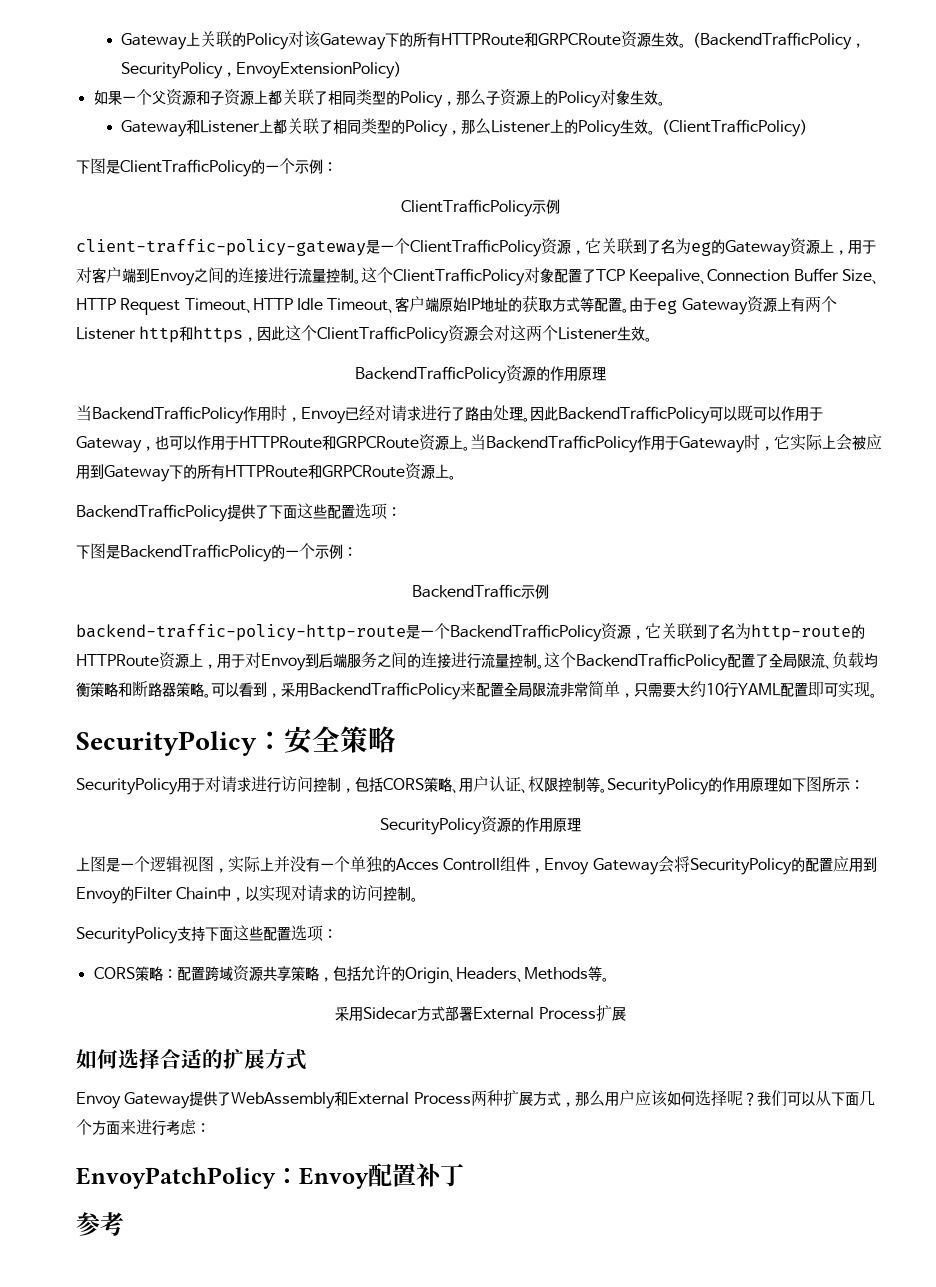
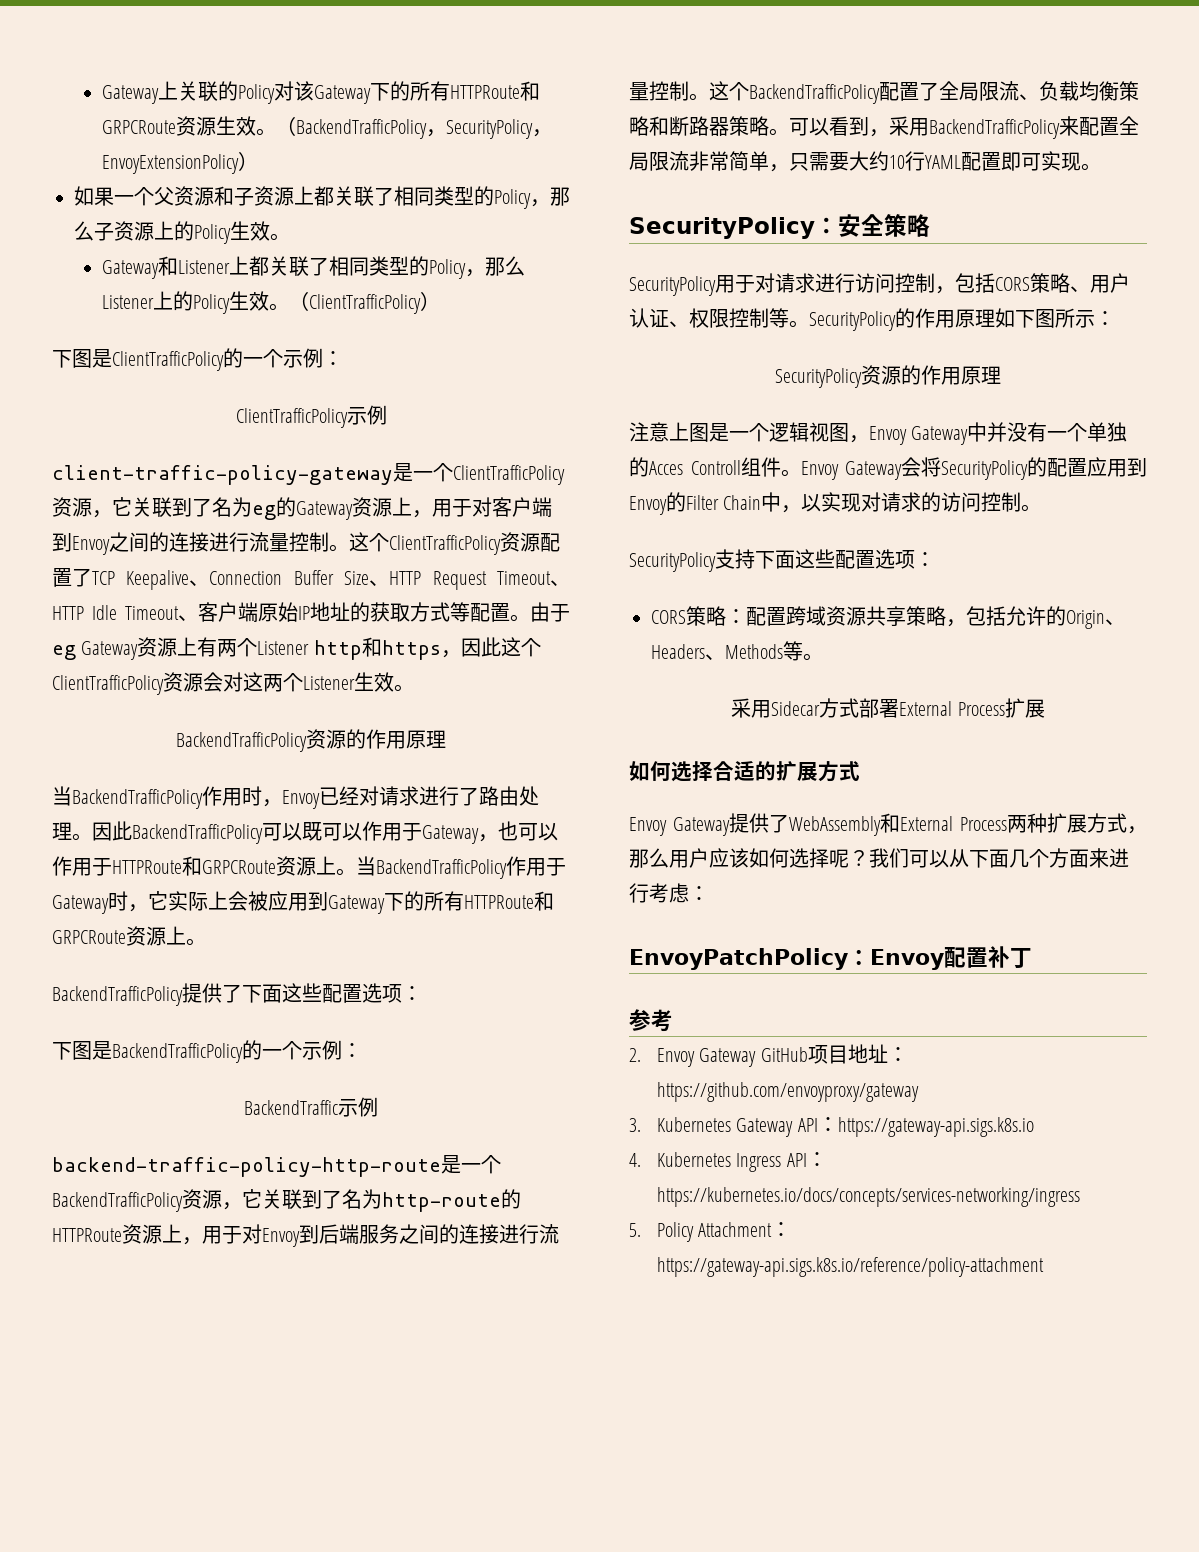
- 如果一个父资源和子资源上都关联了相同类型的Policy，那么子资源上的Policy对象生效。
+ 如果一个父资源和子资源上都关联了相同类型的Policy，那么子资源上的Policy生效。
- 这个ClientTrafficPolicy对象配置了TCP Keepalive、Connection Buffer Size、HTTP Request Timeout、HTTP Idle Timeout、客户端原始IP地址的获取方式等配置。
+ 这个ClientTrafficPolicy资源配置了TCP Keepalive、Connection Buffer Size、HTTP Request Timeout、HTTP Idle Timeout、客户端原始IP地址的获取方式等配置。
- 上图是一个逻辑视图，实际上并没有一个单独的Acces Controll组件，Envoy Gateway会将SecurityPolicy的配置应用到Envoy的Filter Chain中，以实现对请求的访问控制。
+ 注意上图是一个逻辑视图，Envoy Gateway中并没有一个单独的Acces Controll组件。Envoy Gateway会将SecurityPolicy的配置应用到Envoy的Filter Chain中，以实现对请求的访问控制。
+ 2. Envoy Gateway GitHub项目地址：https://github.com/envoyproxy/gateway
+ 3. Kubernetes Gateway API：https://gateway-api.sigs.k8s.io
+ 4. Kubernetes Ingress API：https://kubernetes.io/docs/concepts/services-networking/ingress
+ 5. Policy Attachment：https://gateway-api.sigs.k8s.io/reference/policy-attachment

